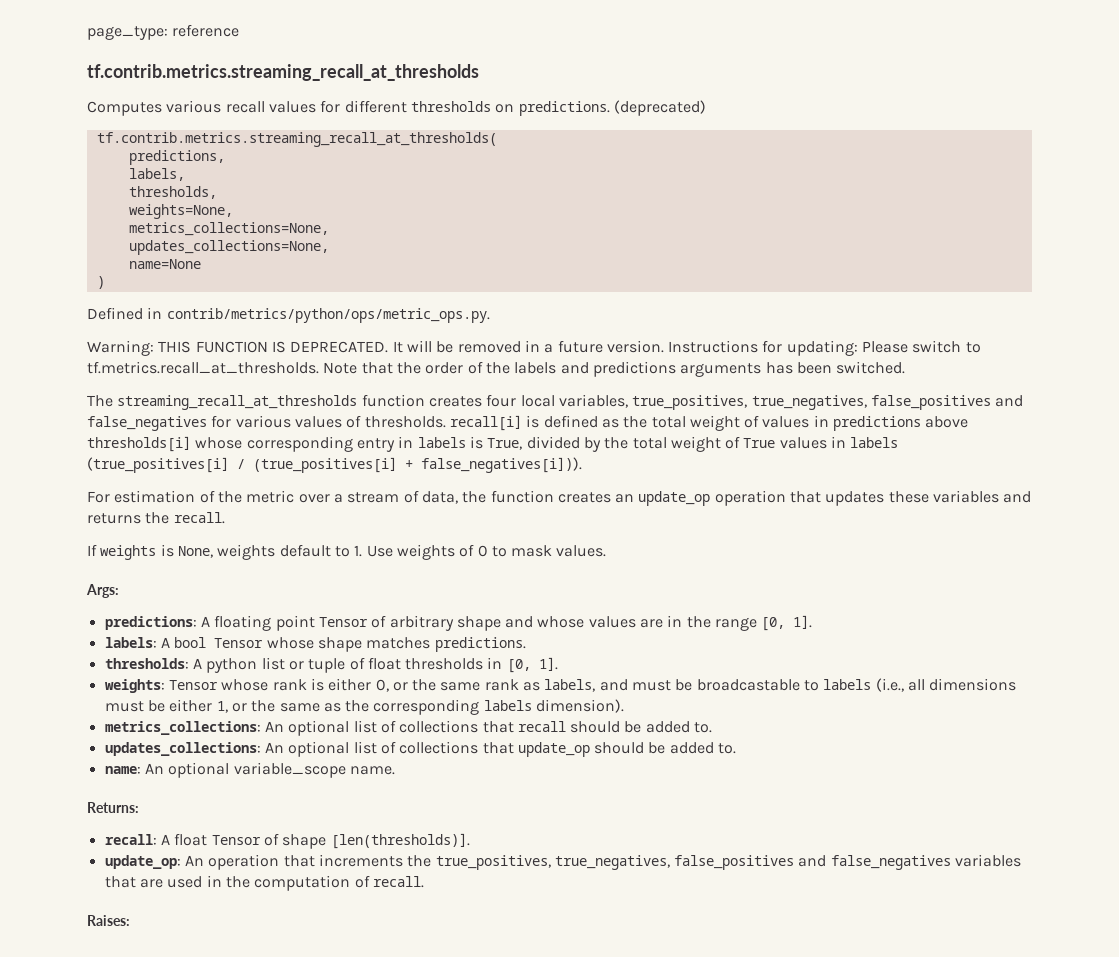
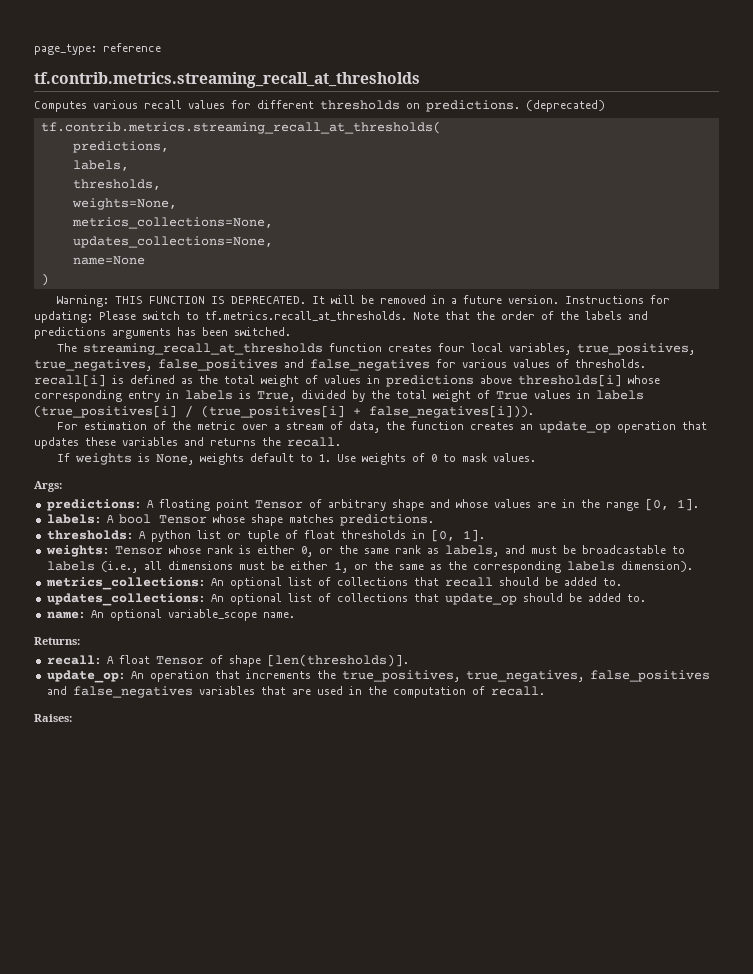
- Defined in contrib/metrics/python/ops/metric_ops.py.

